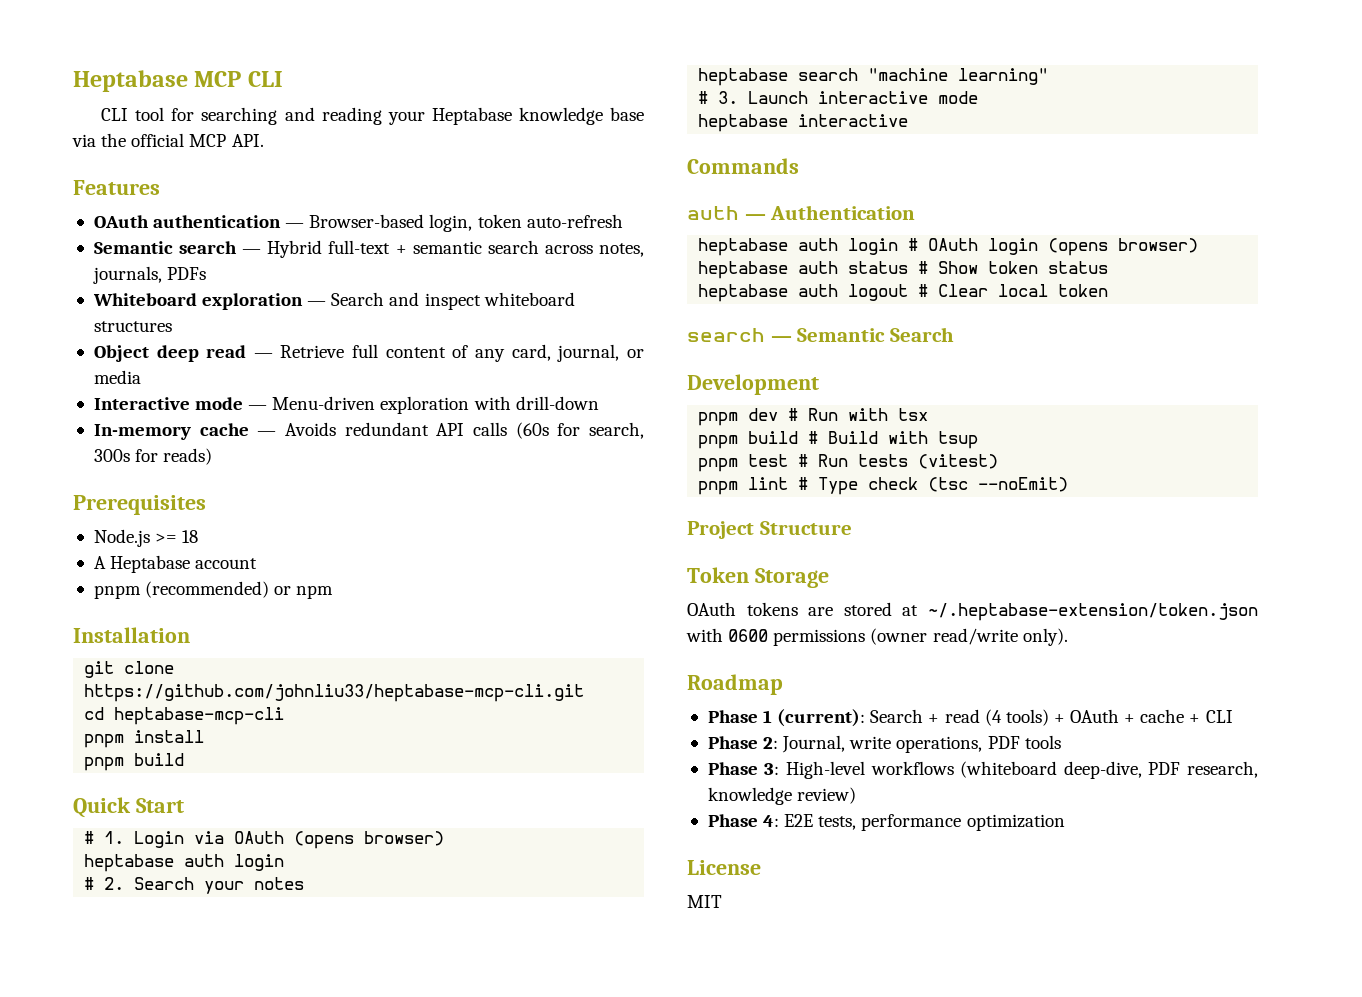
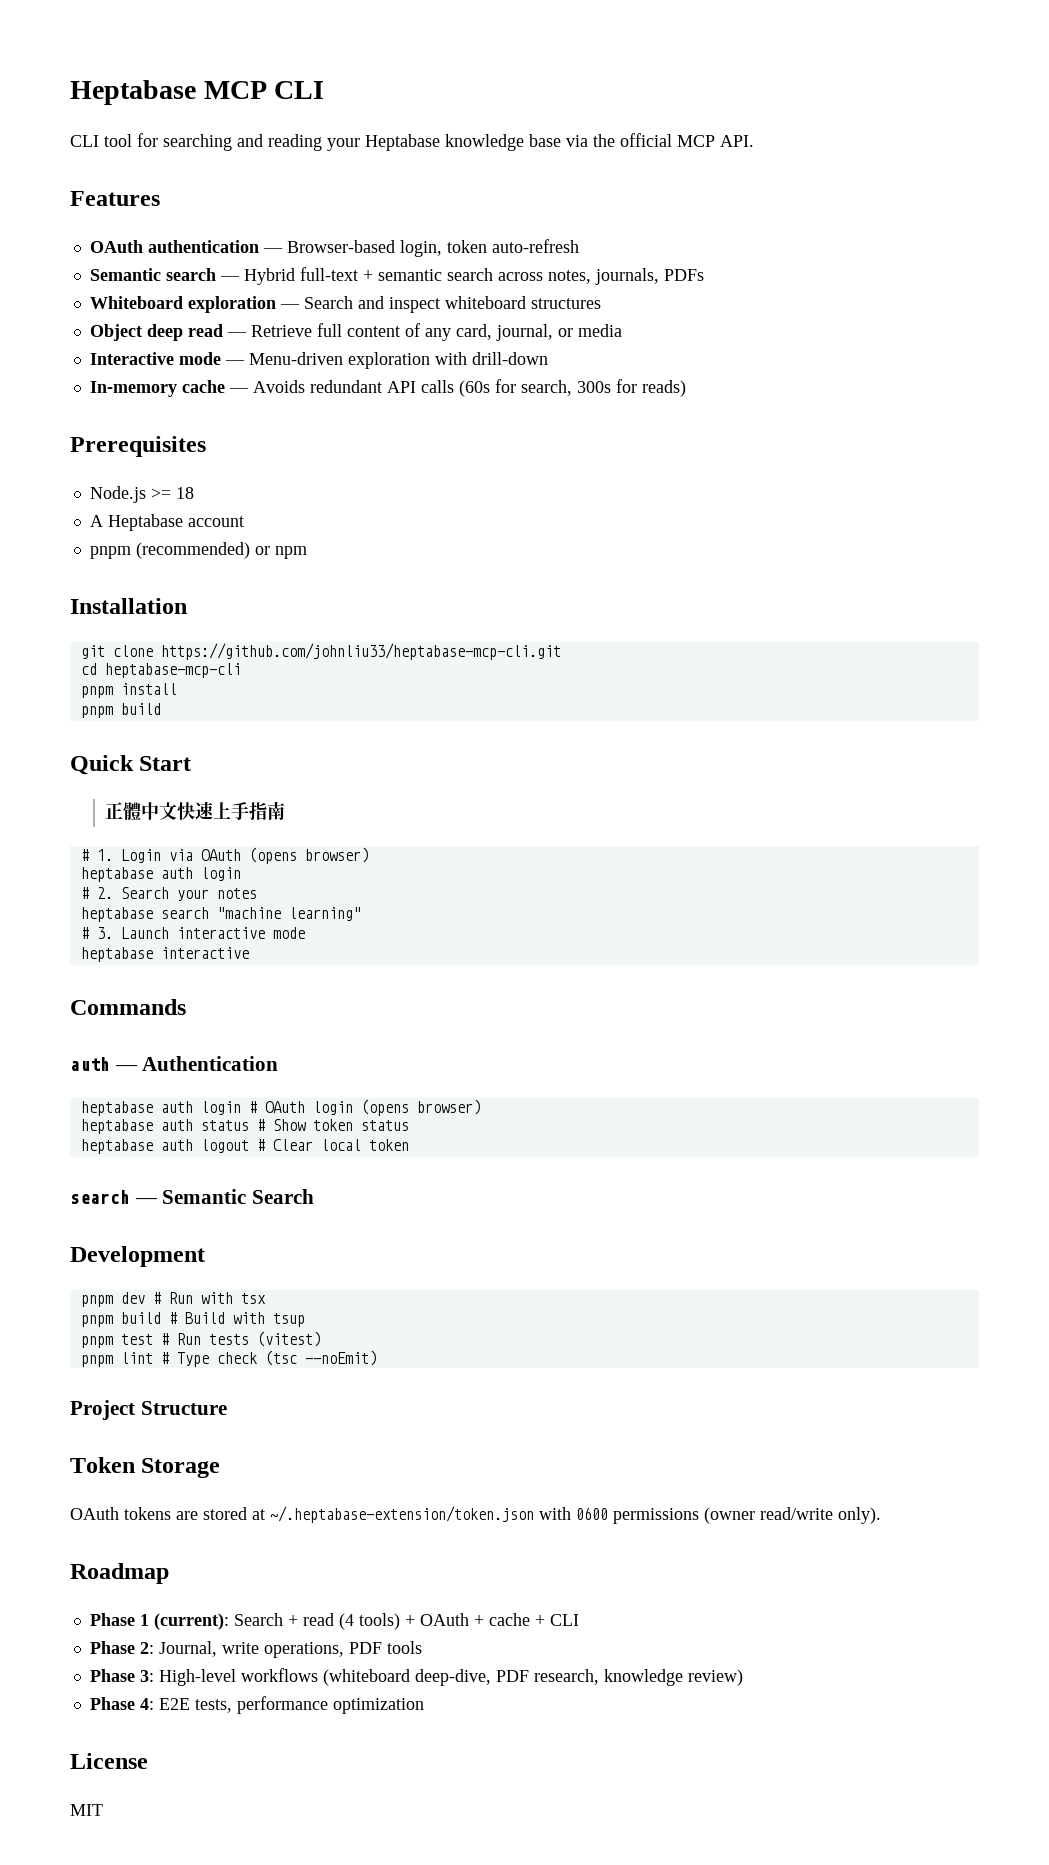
+ 正體中文快速上手指南

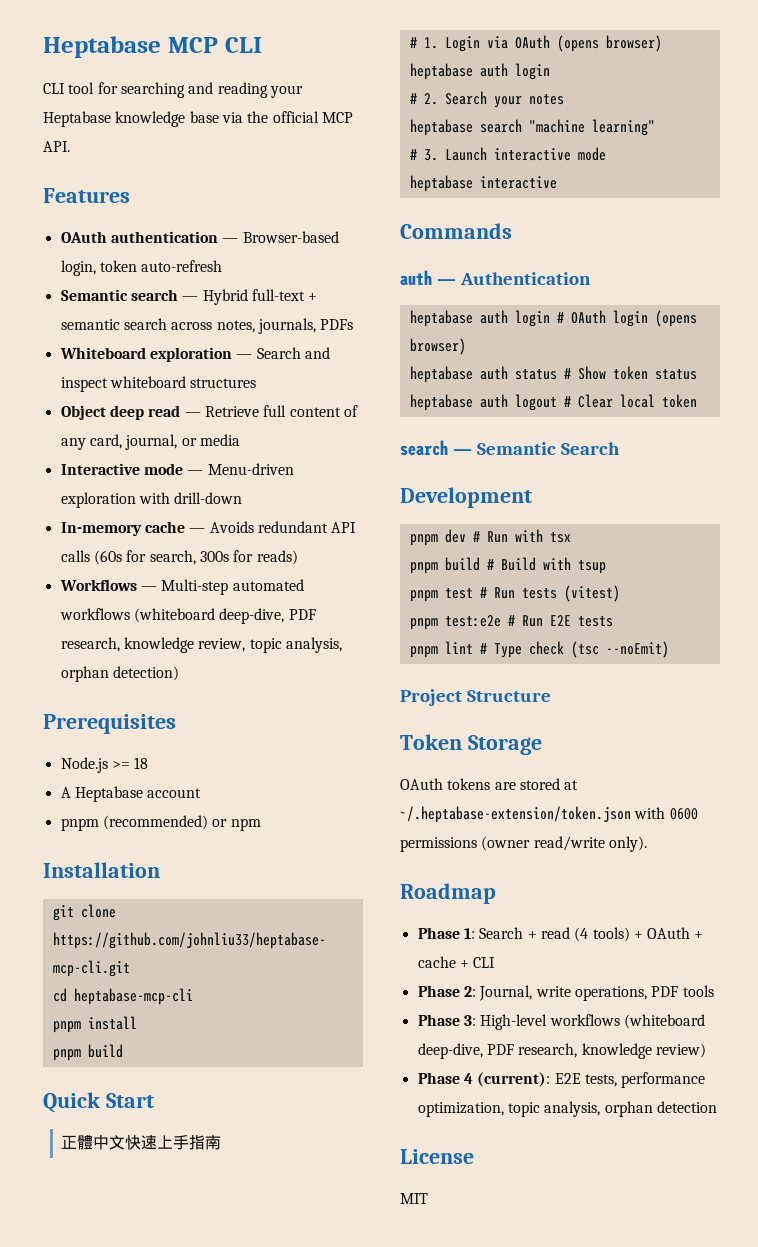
+ Workflows — Multi-step automated workflows (whiteboard deep-dive, PDF research, knowledge review, topic analysis, orphan detection)
+ pnpm test:e2e # Run E2E tests
- Phase 1 (current): Search + read (4 tools) + OAuth + cache + CLI
+ Phase 1: Search + read (4 tools) + OAuth + cache + CLI
- Phase 4: E2E tests, performance optimization
+ Phase 4 (current): E2E tests, performance optimization, topic analysis, orphan detection

